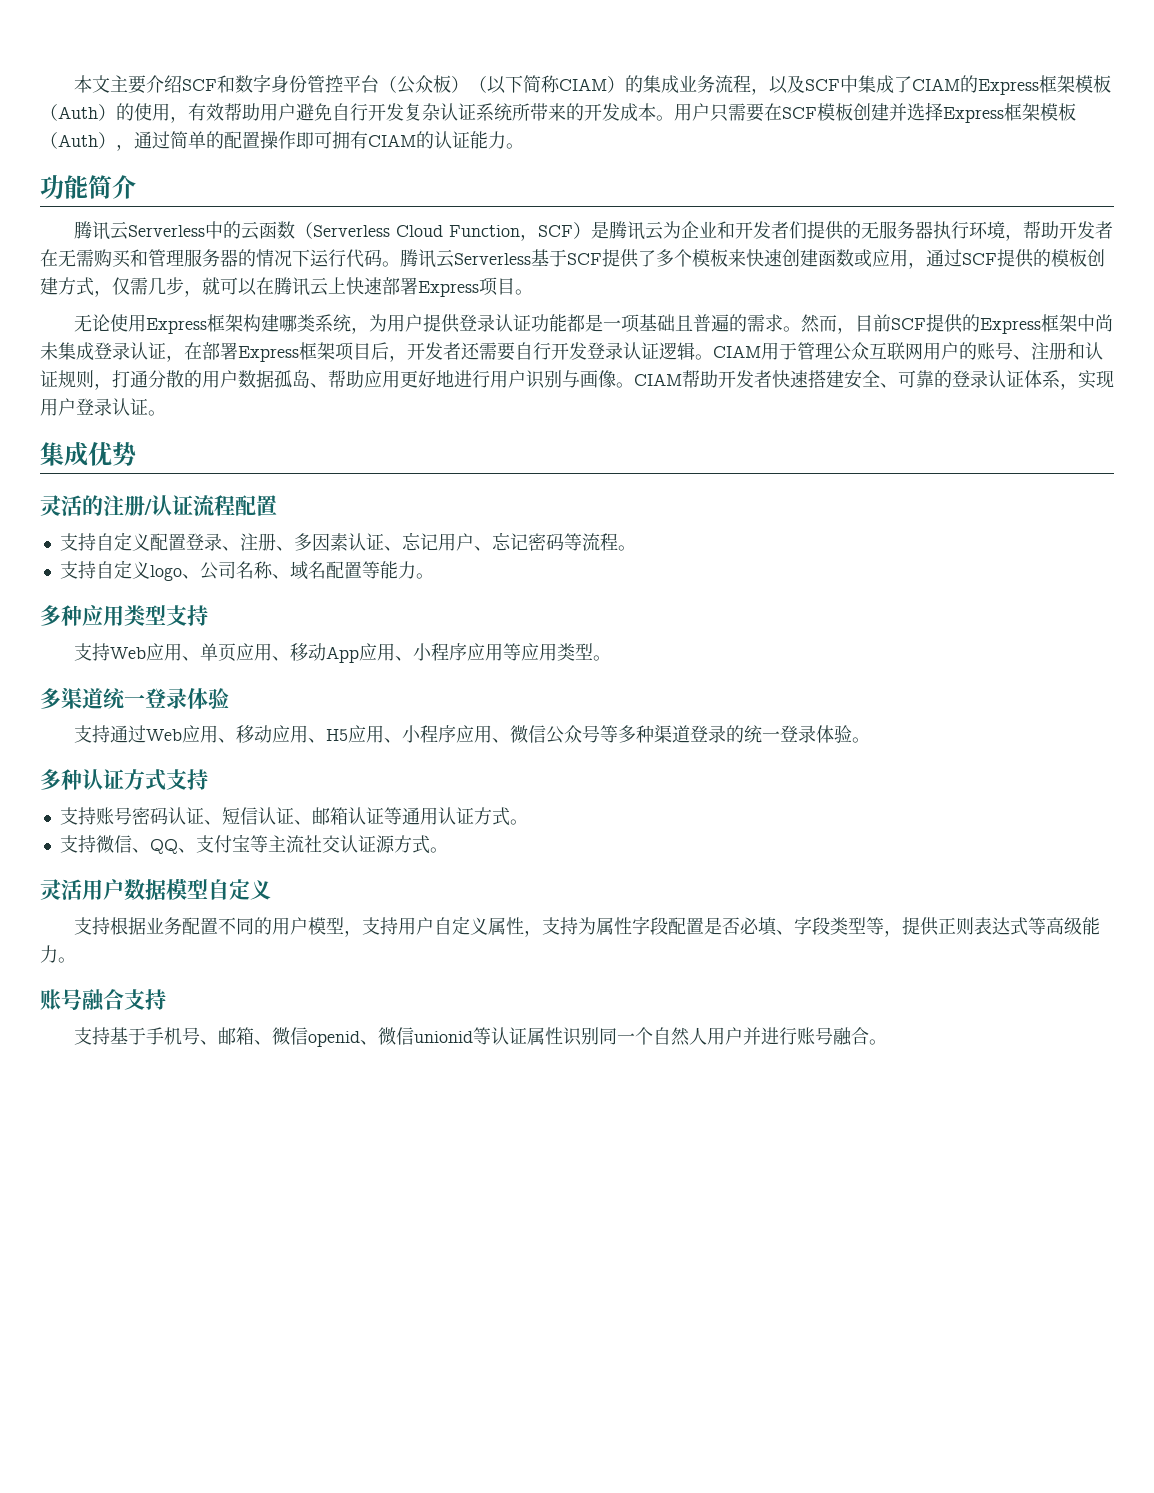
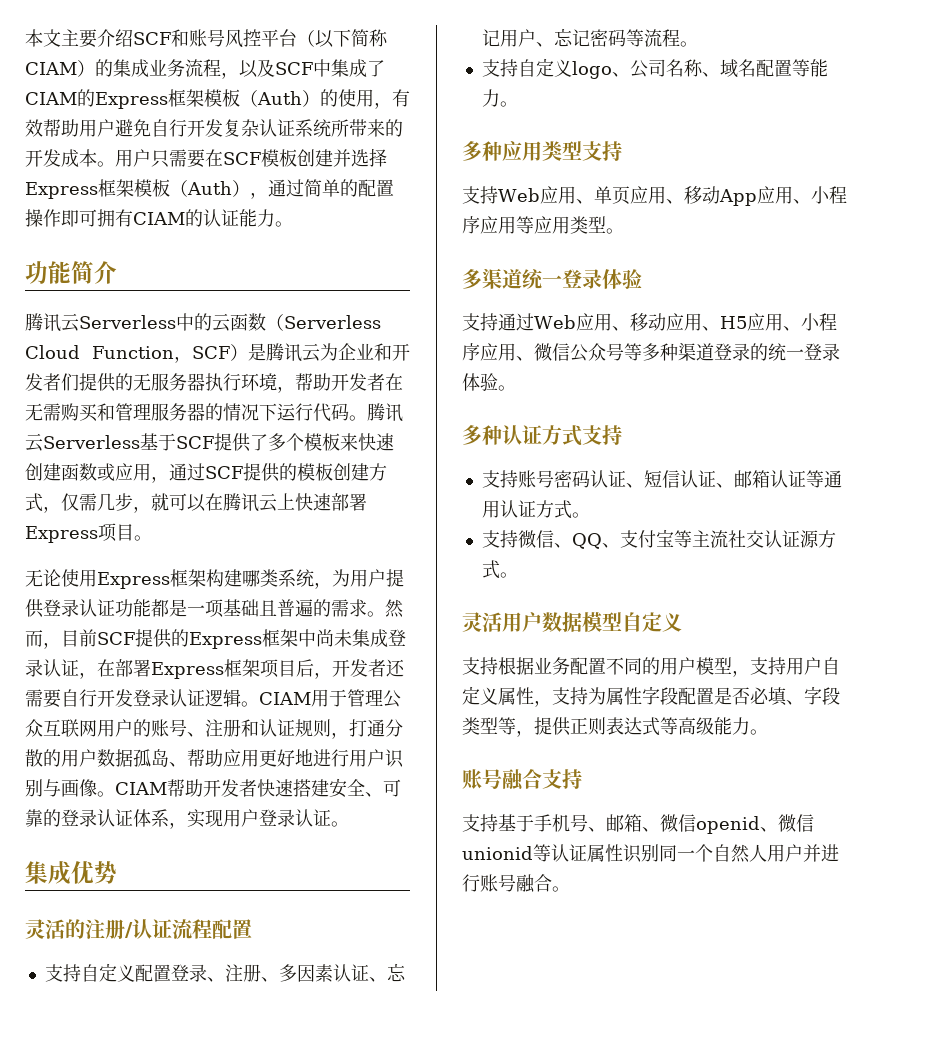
- 本文主要介绍SCF和数字身份管控平台（公众板）（以下简称CIAM）的集成业务流程，以及SCF中集成了CIAM的Express框架模板（Auth）的使用，有效帮助用户避免自行开发复杂认证系统所带来的开发成本。
+ 本文主要介绍SCF和账号风控平台（以下简称CIAM）的集成业务流程，以及SCF中集成了CIAM的Express框架模板（Auth）的使用，有效帮助用户避免自行开发复杂认证系统所带来的开发成本。

